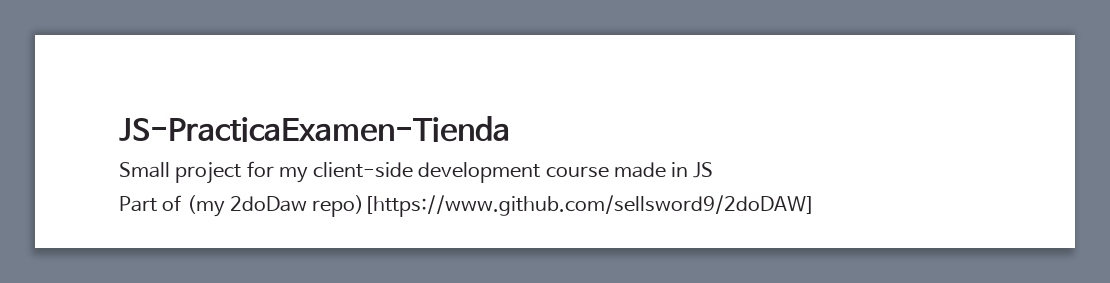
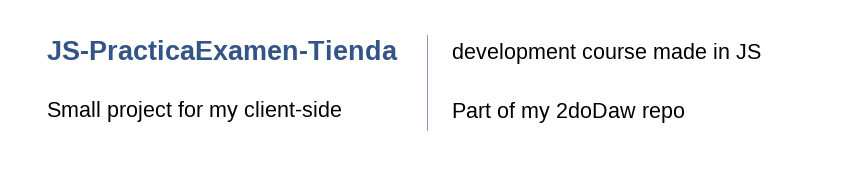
- Part of (my 2doDaw repo)[https://www.github.com/sellsword9/2doDAW]
+ Part of my 2doDaw repo

